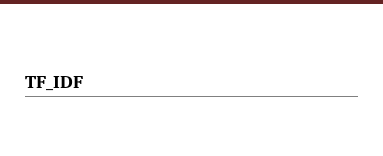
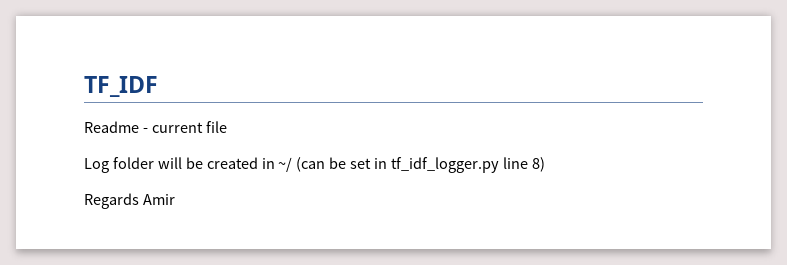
+ Readme - current file
+ Log folder will be created in ~/ (can be set in tf_idf_logger.py line 8)
+ Regards Amir

